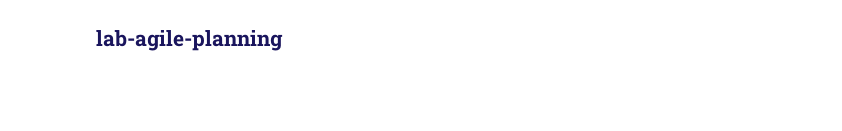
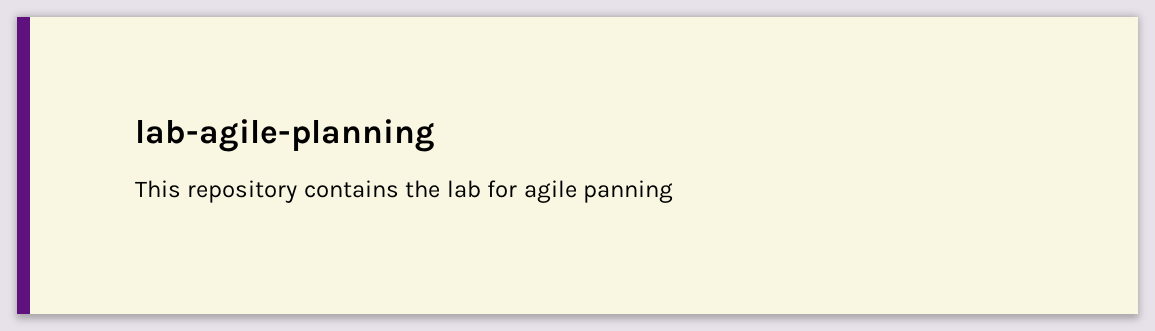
+ This repository contains the lab for agile panning

